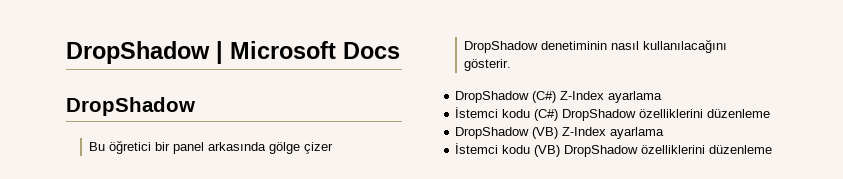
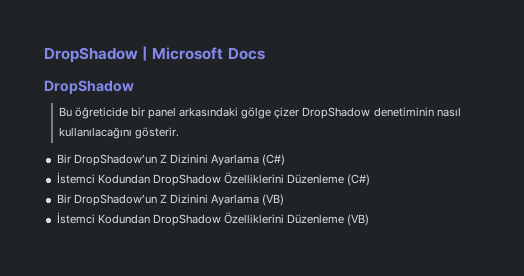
- Bu öğretici bir panel arkasında gölge çizer DropShadow denetiminin nasıl kullanılacağını gösterir.
+ Bu öğreticide bir panel arkasındaki gölge çizer DropShadow denetiminin nasıl kullanılacağını gösterir.
- DropShadow (C#) Z-Index ayarlama
- İstemci kodu (C#) DropShadow özelliklerini düzenleme
- DropShadow (VB) Z-Index ayarlama
- İstemci kodu (VB) DropShadow özelliklerini düzenleme
+ Bir DropShadow’un Z Dizinini Ayarlama (C#)
+ İstemci Kodundan DropShadow Özelliklerini Düzenleme (C#)
+ Bir DropShadow’un Z Dizinini Ayarlama (VB)
+ İstemci Kodundan DropShadow Özelliklerini Düzenleme (VB)

